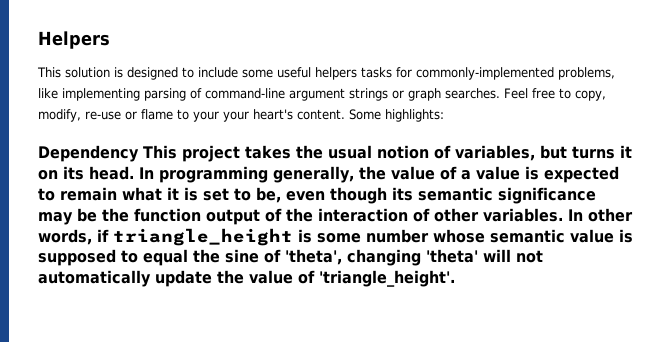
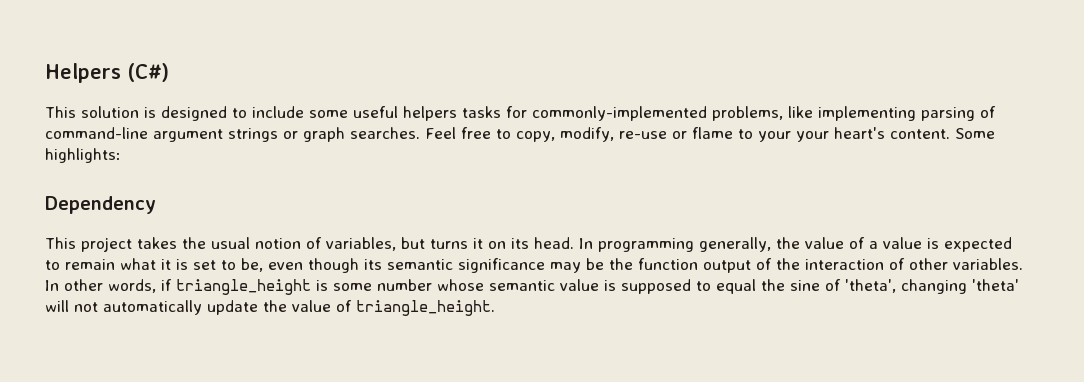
- Helpers
+ Helpers (C#)
- Dependency This project takes the usual notion of variables, but turns it on its head.
+ Dependency
+ This project takes the usual notion of variables, but turns it on its head.
- In other words, if triangle_height is some number whose semantic value is supposed to equal the sine of 'theta', changing 'theta' will not automatically update the value of 'triangle_height'.
+ In other words, if triangle_height is some number whose semantic value is supposed to equal the sine of 'theta', changing 'theta' will not automatically update the value of triangle_height.

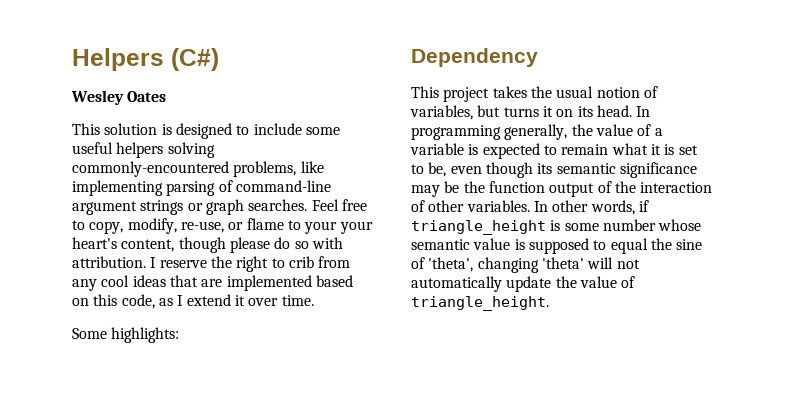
+ Wesley Oates
- This solution is designed to include some useful helpers tasks for commonly-implemented problems, like implementing parsing of command-line argument strings or graph searches.
+ This solution is designed to include some useful helpers solving commonly-encountered problems, like implementing parsing of command-line argument strings or graph searches.
- Feel free to copy, modify, re-use or flame to your your heart's content. Some highlights:
+ Feel free to copy, modify, re-use, or flame to your your heart's content, though please do so with attribution. I reserve the right to crib from any cool ideas that are implemented based on this code, as I extend it over time.
+ Some highlights:
- In programming generally, the value of a value is expected to remain what it is set to be, even though its semantic significance may be the function output of the interaction of other variables.
+ In programming generally, the value of a variable is expected to remain what it is set to be, even though its semantic significance may be the function output of the interaction of other variables.

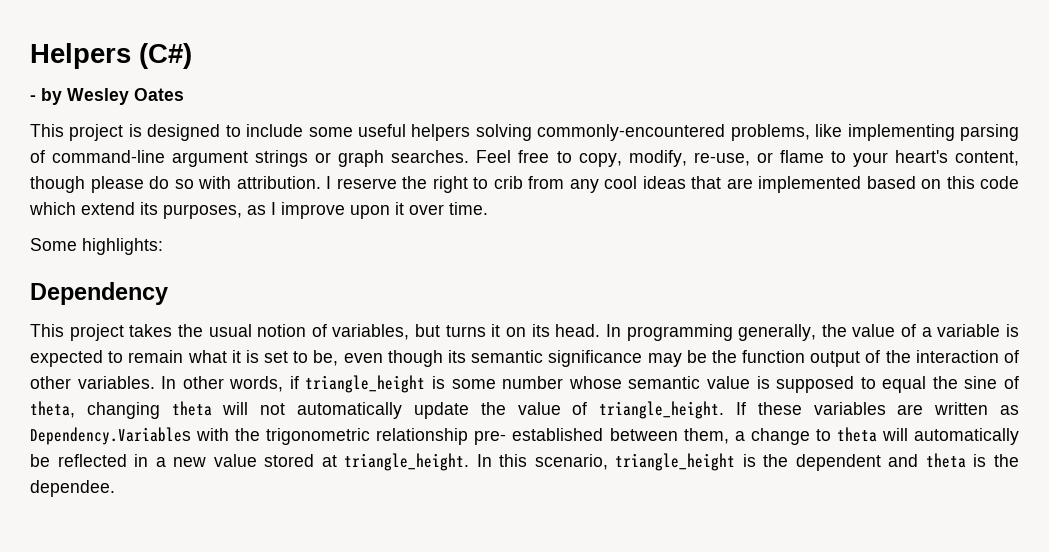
- Wesley Oates
+ - by Wesley Oates
- This solution is designed to include some useful helpers solving commonly-encountered problems, like implementing parsing of command-line argument strings or graph searches.
+ This project is designed to include some useful helpers solving commonly-encountered problems, like implementing parsing of command-line argument strings or graph searches.
- Feel free to copy, modify, re-use, or flame to your your heart's content, though please do so with attribution.
+ Feel free to copy, modify, re-use, or flame to your heart's content, though please do so with attribution.
- I reserve the right to crib from any cool ideas that are implemented based on this code, as I extend it over time.
+ I reserve the right to crib from any cool ideas that are implemented based on this code which extend its purposes, as I improve upon it over time.
- In other words, if triangle_height is some number whose semantic value is supposed to equal the sine of 'theta', changing 'theta' will not automatically update the value of triangle_height.
+ In other words, if triangle_height is some number whose semantic value is supposed to equal the sine of theta, changing theta will not automatically update the value of triangle_height.
+ If these variables are written as Dependency.Variables with the trigonometric relationship pre- established between them, a change to theta will automatically be reflected in a new value stored at triangle_height. In this scenario, triangle_height is the dependent and theta is the dependee.

